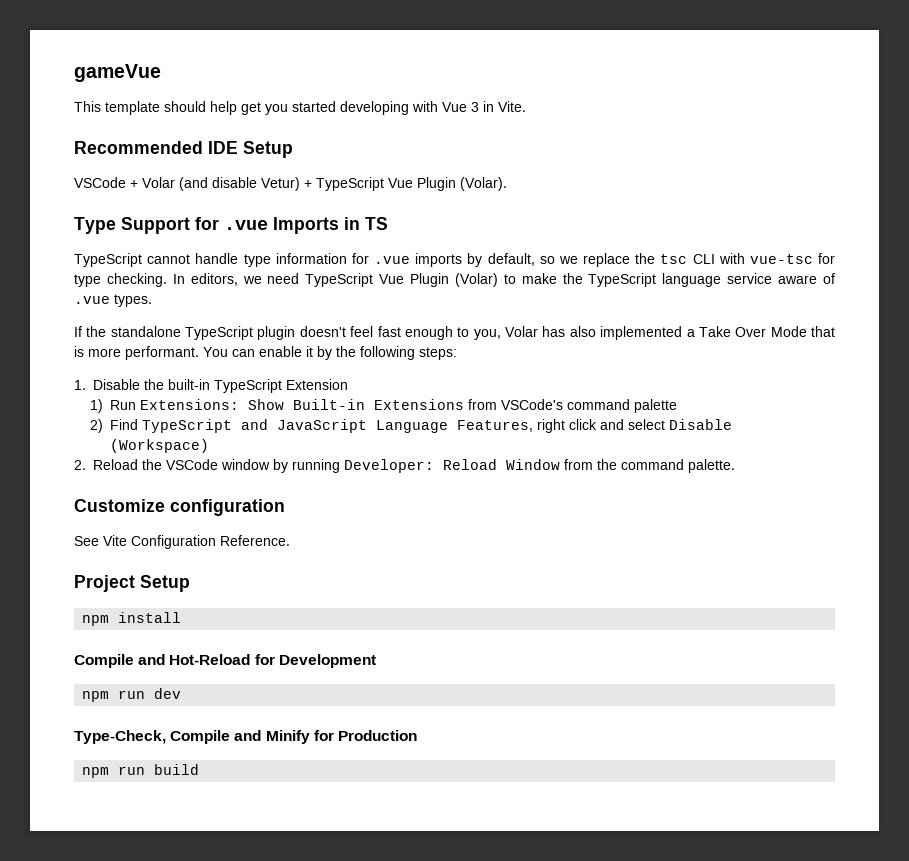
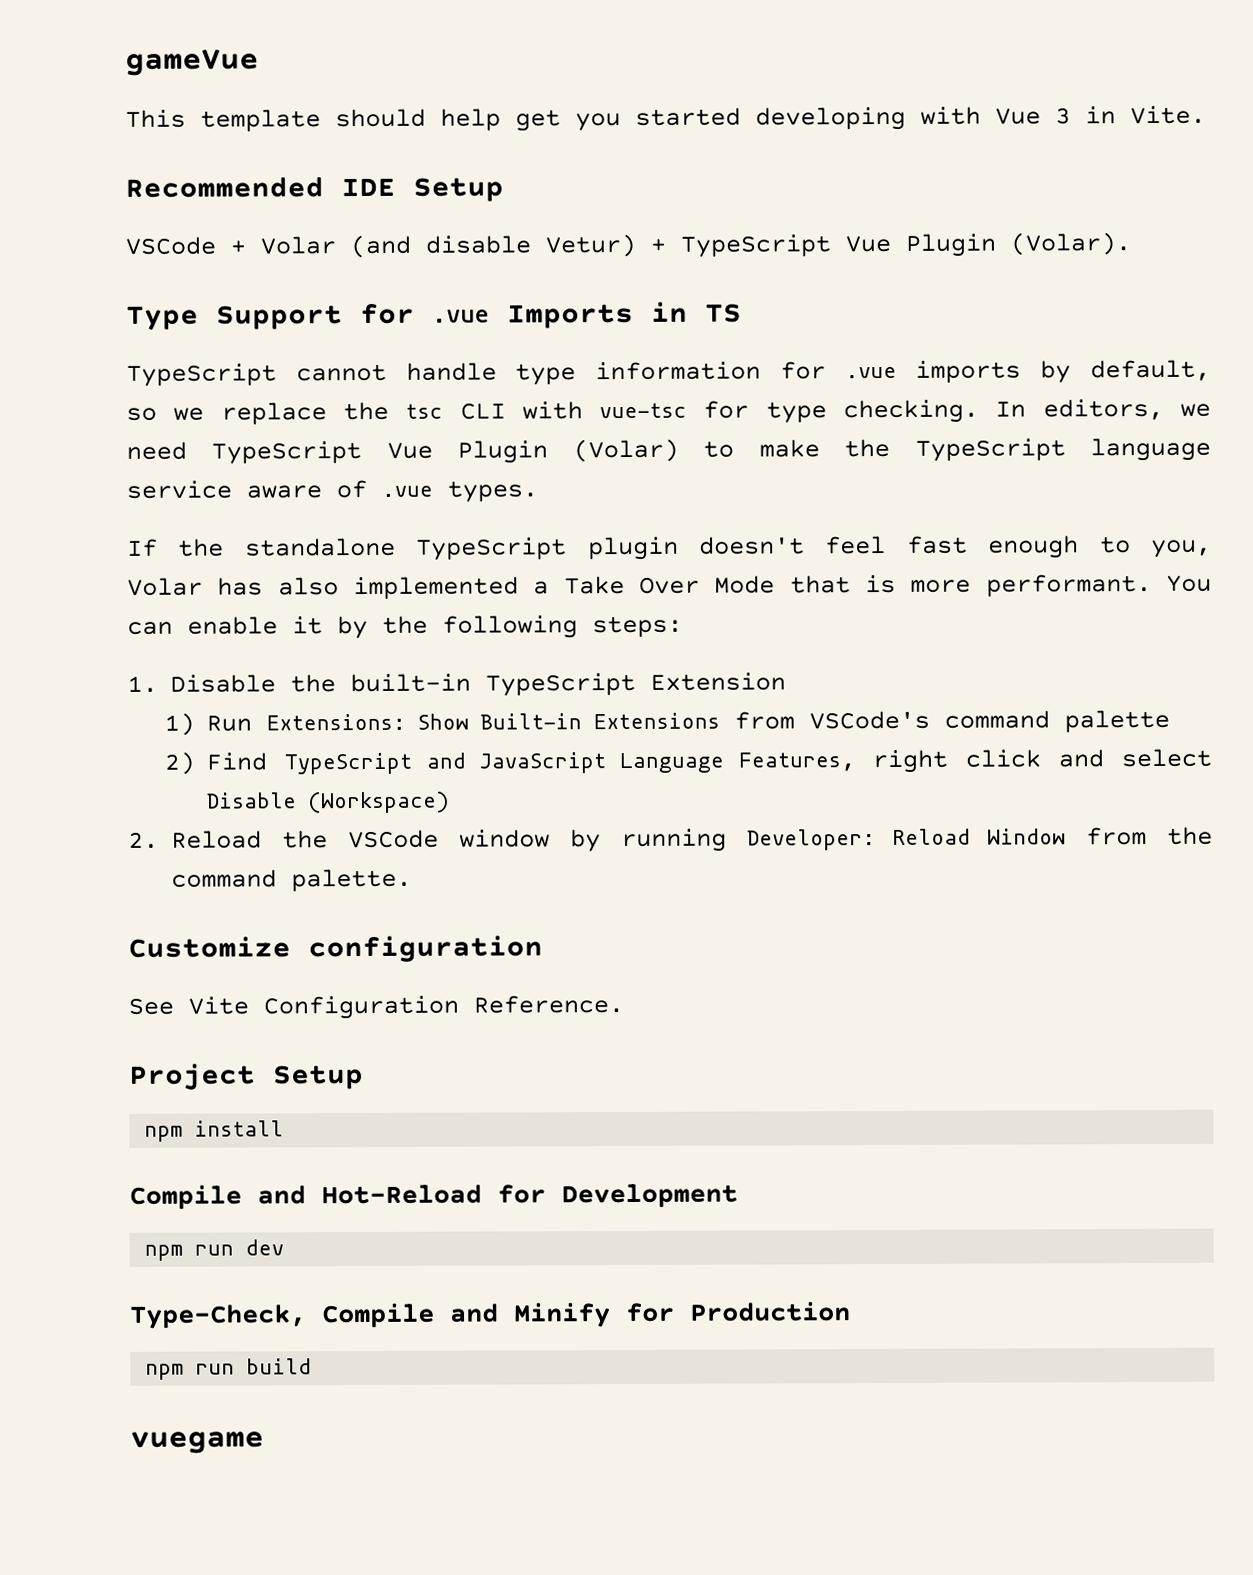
+ vuegame

